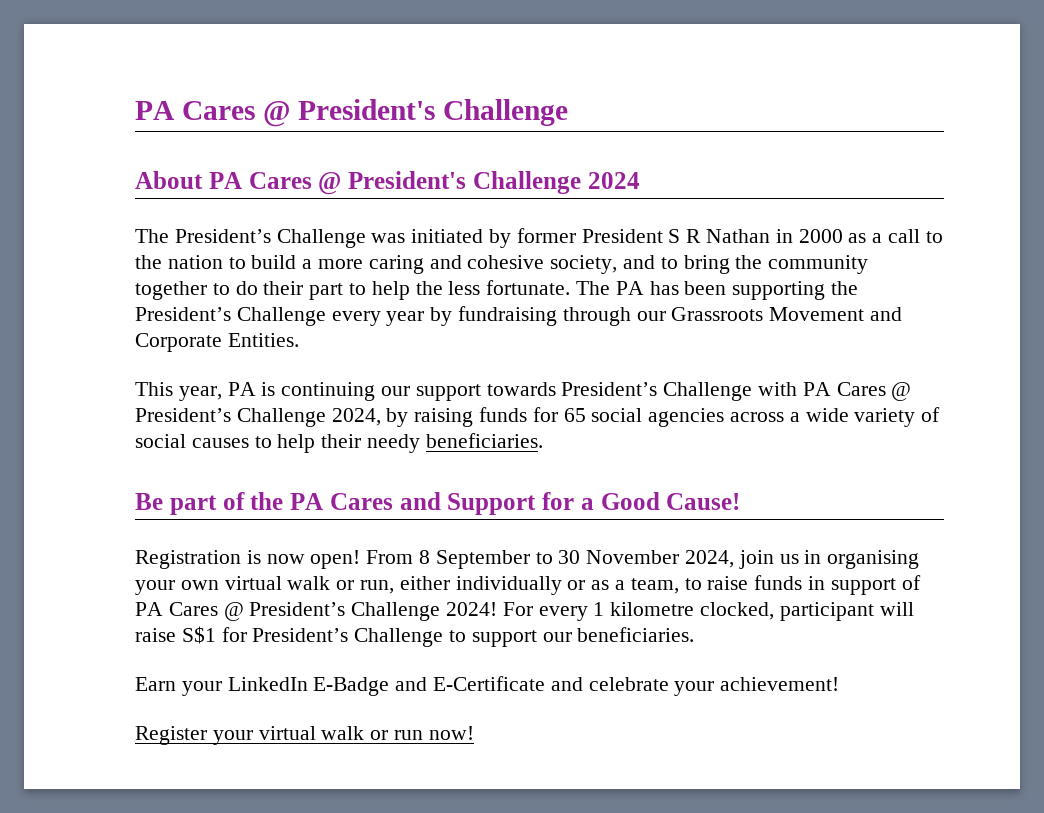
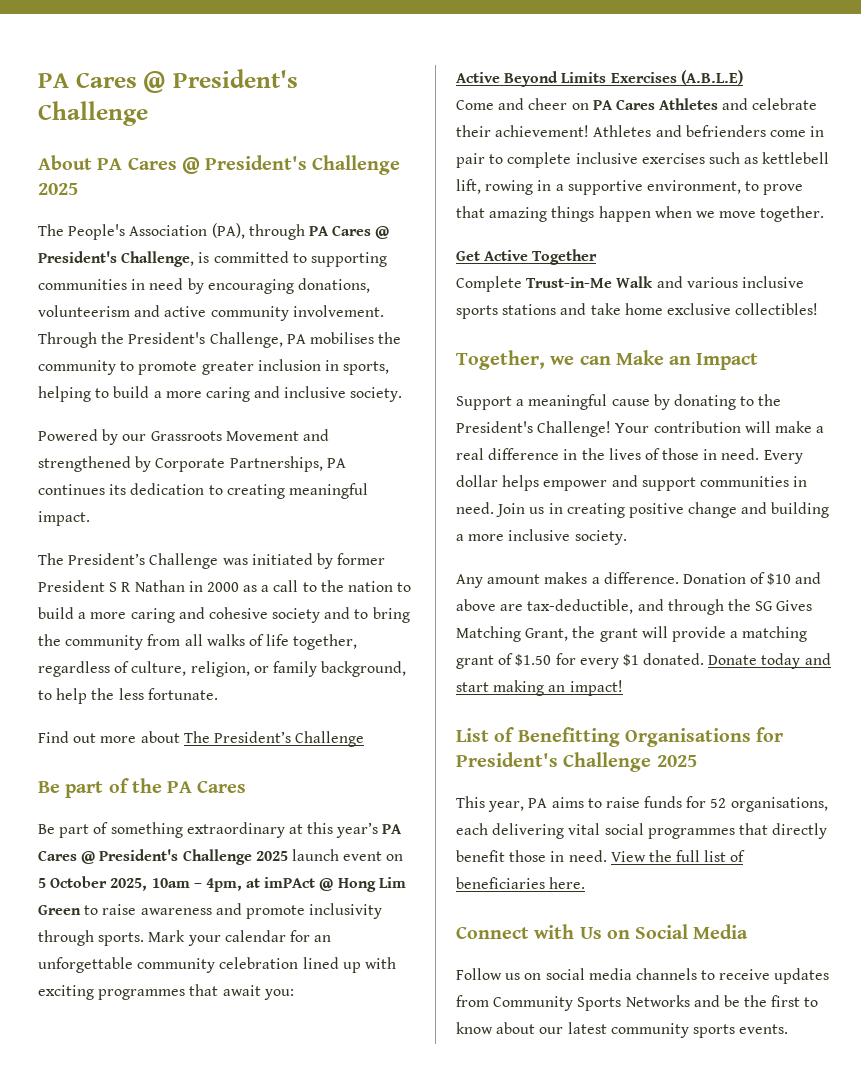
- About PA Cares @ President's Challenge 2024
+ About PA Cares @ President's Challenge 2025
+ The People's Association (PA), through PA Cares @ President's Challenge, is committed to supporting communities in need by encouraging donations, volunteerism and active community involvement. Through the President's Challenge, PA mobilises the community to promote greater inclusion in sports, helping to build a more caring and inclusive society.
+ Powered by our Grassroots Movement and strengthened by Corporate Partnerships, PA continues its dedication to creating meaningful impact.
- The President’s Challenge was initiated by former President S R Nathan in 2000 as a call to the nation to build a more caring and cohesive society, and to bring the community together to do their part to help the less fortunate. The PA has been supporting the President’s Challenge every year by fundraising through our Grassroots Movement and Corporate Entities.
- This year, PA is continuing our support towards President’s Challenge with PA Cares @ President’s Challenge 2024, by raising funds for 65 social agencies across a wide variety of social causes to help their needy beneficiaries.
+ The President’s Challenge was initiated by former President S R Nathan in 2000 as a call to the nation to build a more caring and cohesive society and to bring the community from all walks of life together, regardless of culture, religion, or family background, to help the less fortunate.
+ Find out more about The President’s Challenge
- Be part of the PA Cares and Support for a Good Cause!
- Registration is now open! From 8 September to 30 November 2024, join us in organising your own virtual walk or run, either individually or as a team, to raise funds in support of PA Cares @ President’s Challenge 2024! For every 1 kilometre clocked, participant will raise S$1 for President’s Challenge to support our beneficiaries.
- Earn your LinkedIn E-Badge and E-Certificate and celebrate your achievement!
- Register your virtual walk or run now!
+ Be part of the PA Cares
+ Be part of something extraordinary at this year’s PA Cares @ President's Challenge 2025 launch event on 5 October 2025, 10am – 4pm, at imPAct @ Hong Lim Green to raise awareness and promote inclusivity through sports. Mark your calendar for an unforgettable community celebration lined up with exciting programmes that await you:
+ Active Beyond Limits Exercises (A.B.L.E)
+ Come and cheer on PA Cares Athletes and celebrate their achievement! Athletes and befrienders come in pair to complete inclusive exercises such as kettlebell lift, rowing in a supportive environment, to prove that amazing things happen when we move together.
+ Get Active Together
+ Complete Trust-in-Me Walk and various inclusive sports stations and take home exclusive collectibles!
+ Together, we can Make an Impact
+ Support a meaningful cause by donating to the President's Challenge! Your contribution will make a real difference in the lives of those in need. Every dollar helps empower and support communities in need. Join us in creating positive change and building a more inclusive society.
+ Any amount makes a difference. Donation of $10 and above are tax-deductible, and through the SG Gives Matching Grant, the grant will provide a matching grant of $1.50 for every $1 donated. Donate today and start making an impact!
+ List of Benefitting Organisations for President's Challenge 2025
+ This year, PA aims to raise funds for 52 organisations, each delivering vital social programmes that directly benefit those in need. View the full list of beneficiaries here.
+ Connect with Us on Social Media
+ Follow us on social media channels to receive updates from Community Sports Networks and be the first to know about our latest community sports events.

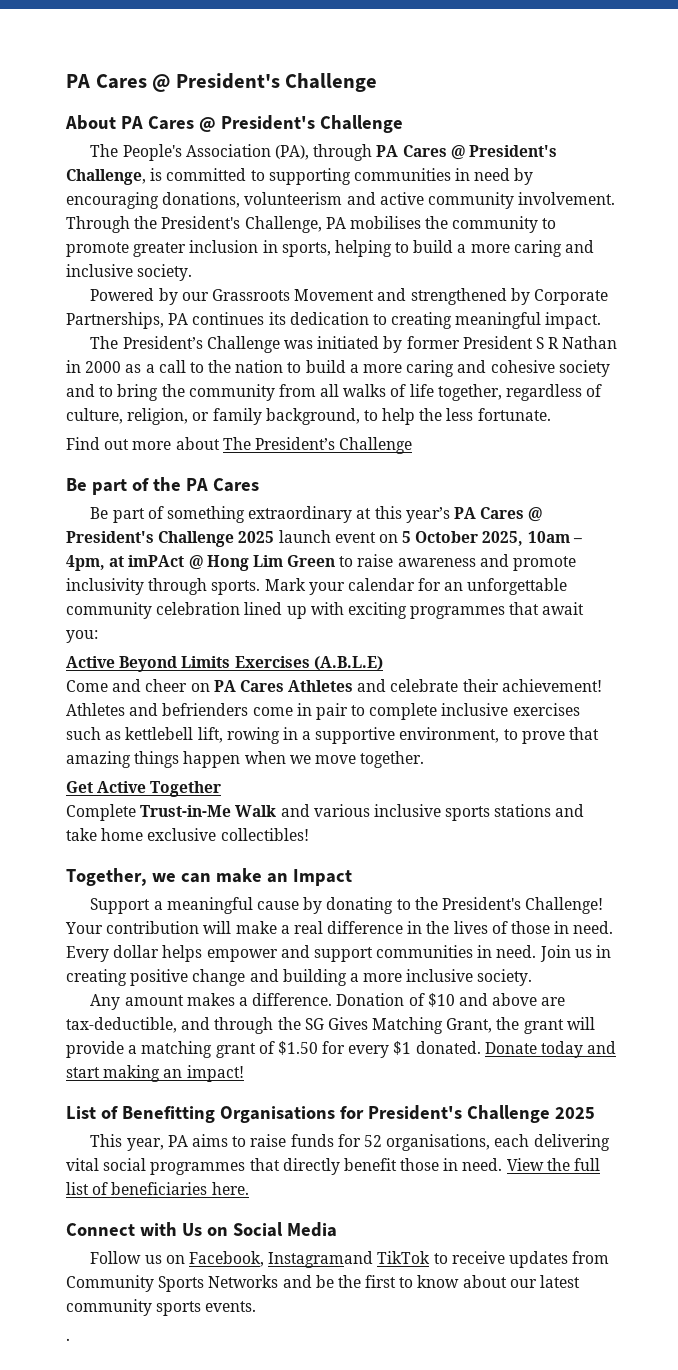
- About PA Cares @ President's Challenge 2025
+ About PA Cares @ President's Challenge
- Together, we can Make an Impact
+ Together, we can make an Impact
- Follow us on social media channels to receive updates from Community Sports Networks and be the first to know about our latest community sports events.
+ Follow us on Facebook, Instagramand TikTok to receive updates from Community Sports Networks and be the first to know about our latest community sports events.
+ .

